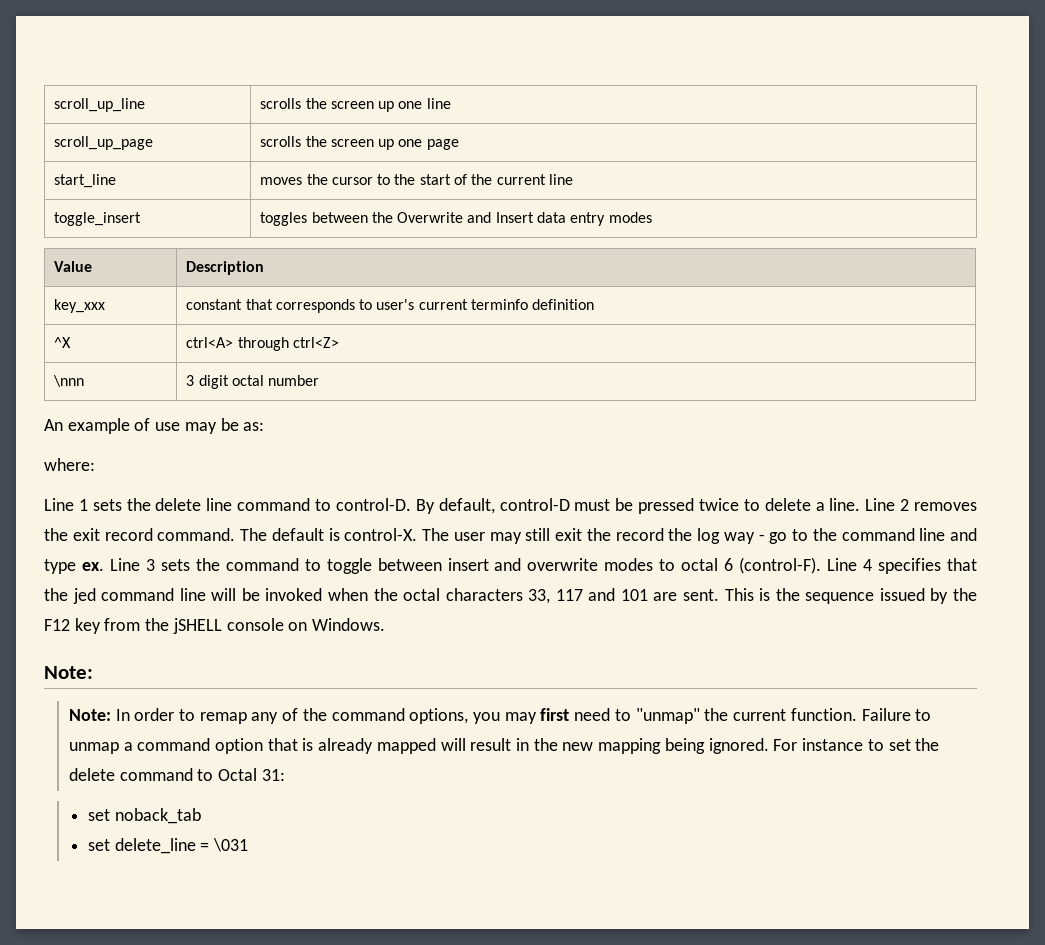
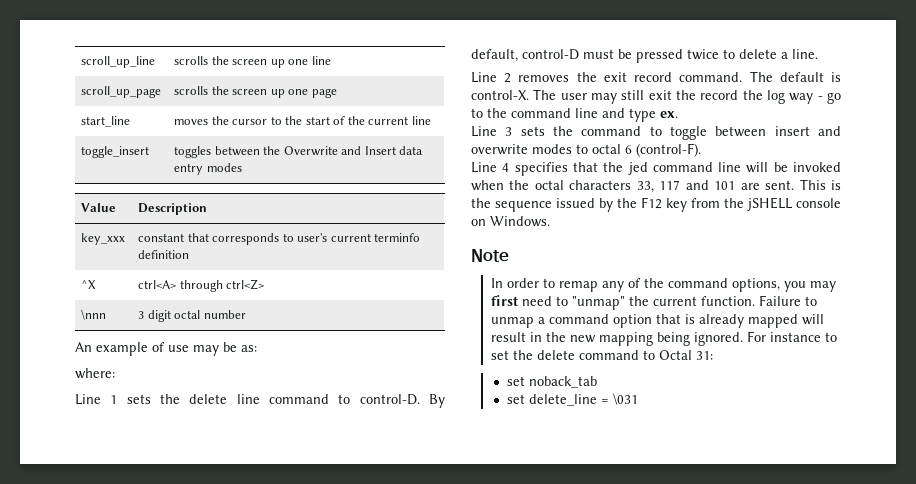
- By default, control-D must be pressed twice to delete a line. Line 2 removes the exit record command.
+ By default, control-D must be pressed twice to delete a line.
+ Line 2 removes the exit record command.
- The user may still exit the record the log way - go to the command line and type ex. Line 3 sets the command to toggle between insert and overwrite modes to octal 6 (control-F). Line 4 specifies that the jed command line will be invoked when the octal characters 33, 117 and 101 are sent.
+ The user may still exit the record the log way - go to the command line and type ex.
+ Line 3 sets the command to toggle between insert and overwrite modes to octal 6 (control-F).
+ Line 4 specifies that the jed command line will be invoked when the octal characters 33, 117 and 101 are sent.
  This is the sequence issued by the F12 key from the jSHELL console on Windows.
- Note:
- Note: In order to remap any of the command options, you may first need to "unmap" the current function.
+ Note
+ In order to remap any of the command options, you may first need to "unmap" the current function.

